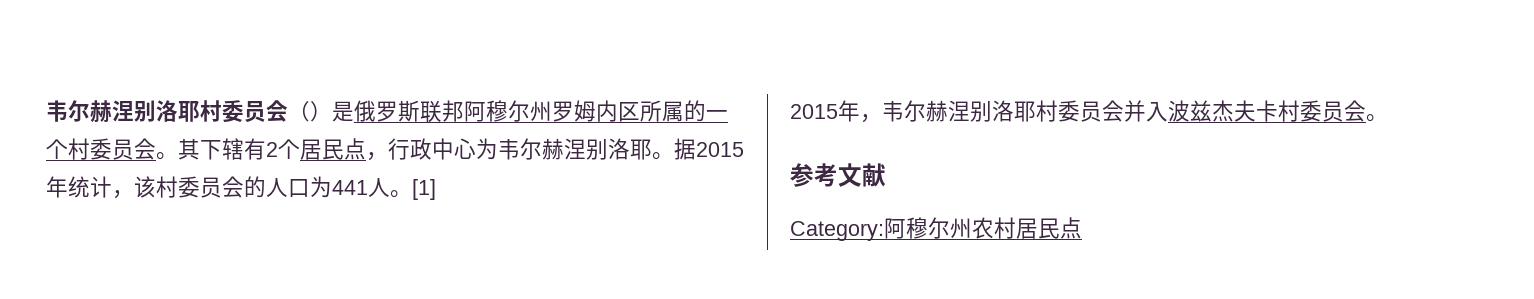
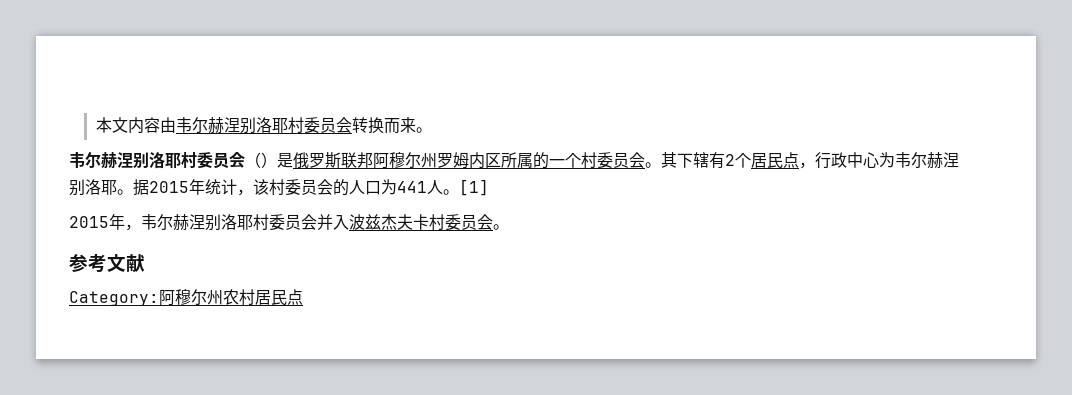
+ 本文内容由韦尔赫涅别洛耶村委员会转换而来。

